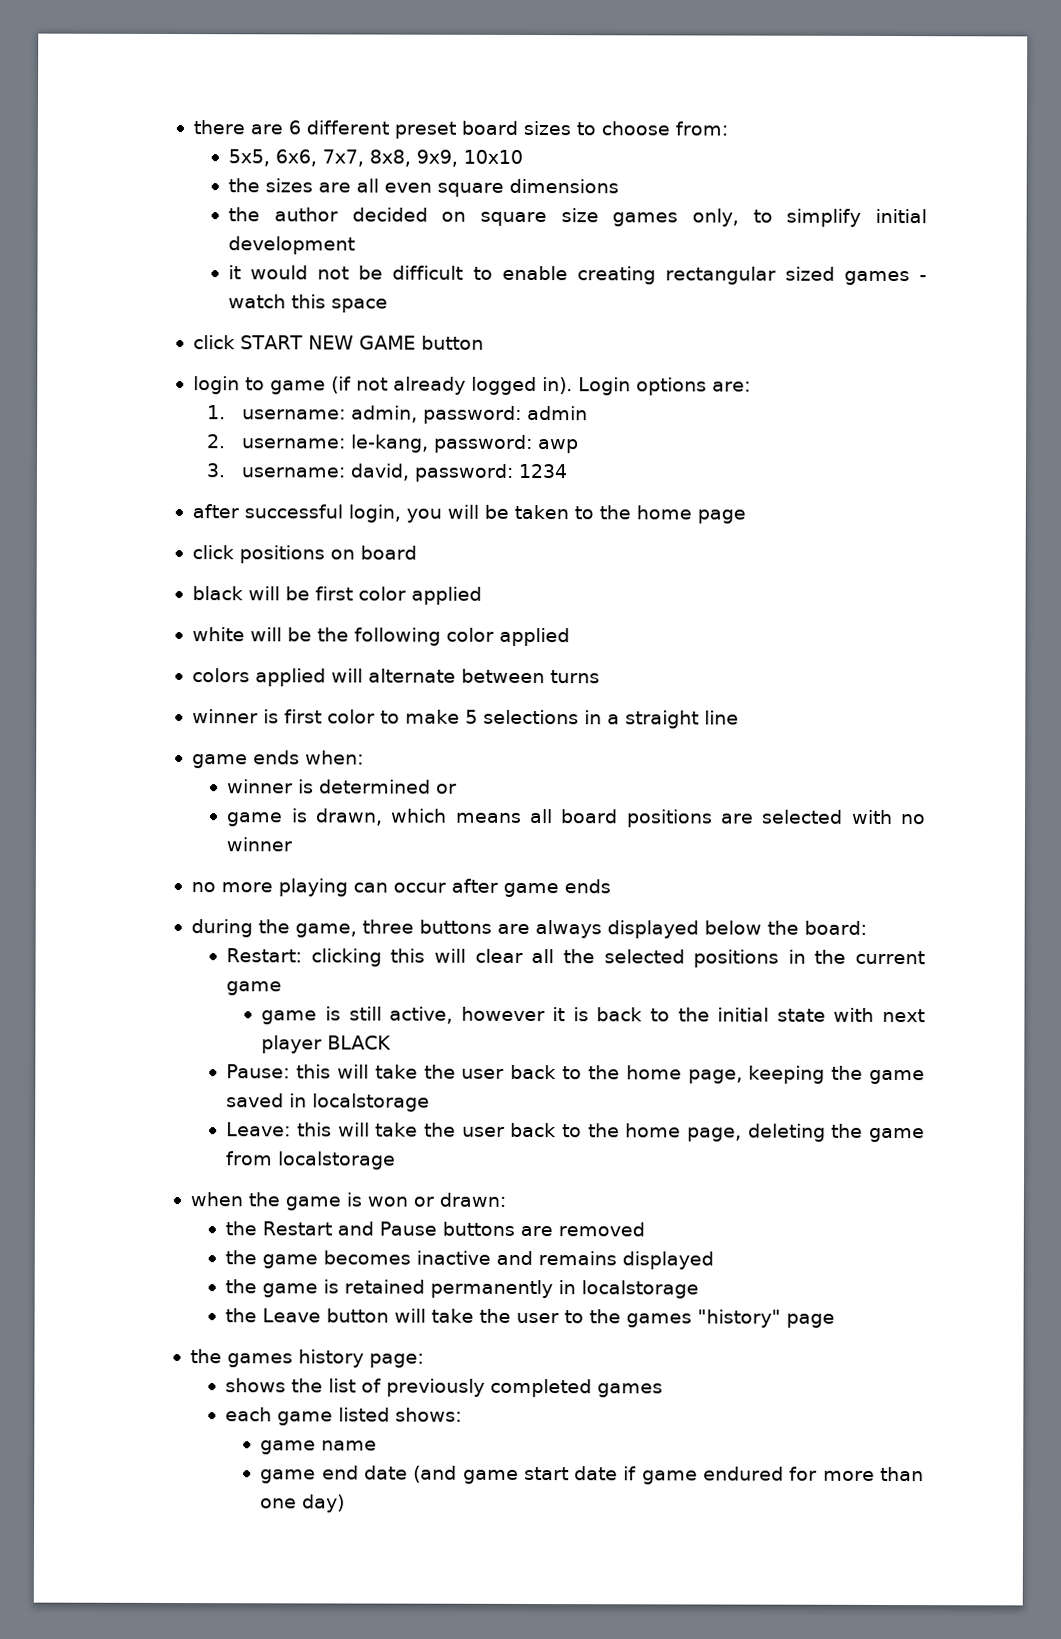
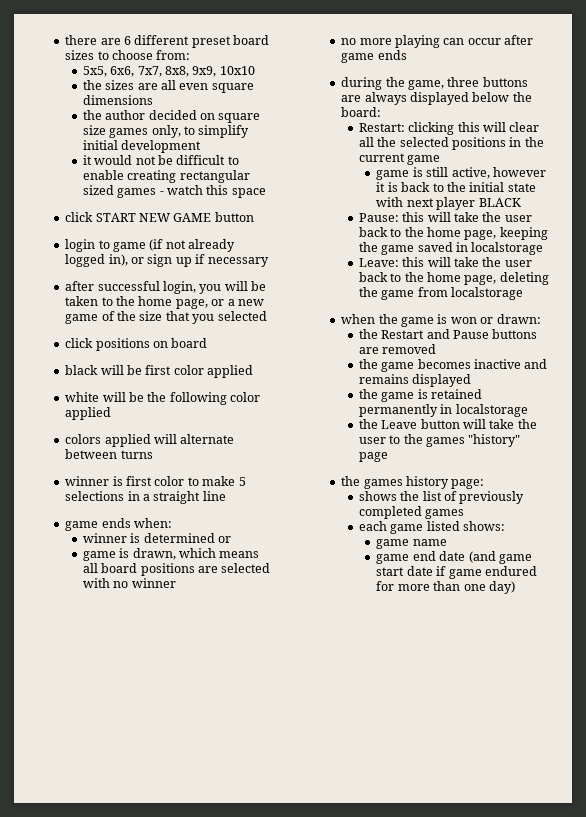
- login to game (if not already logged in). Login options are:
- 1. username: admin, password: admin
- 2. username: le-kang, password: awp
- 3. username: david, password: 1234
+ login to game (if not already logged in), or sign up if necessary
- after successful login, you will be taken to the home page
+ after successful login, you will be taken to the home page, or a new game of the size that you selected

